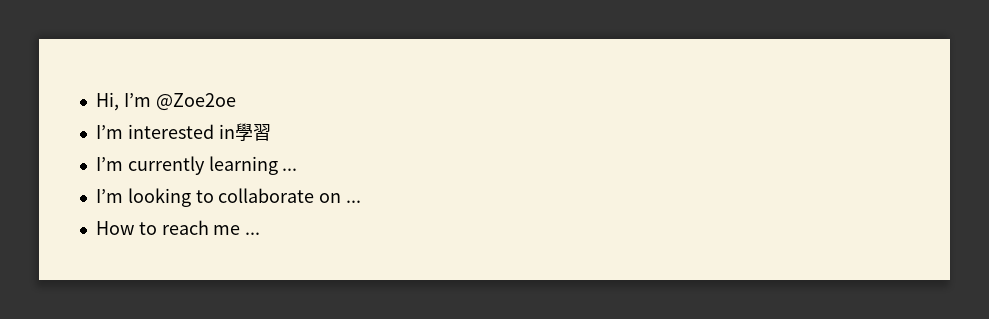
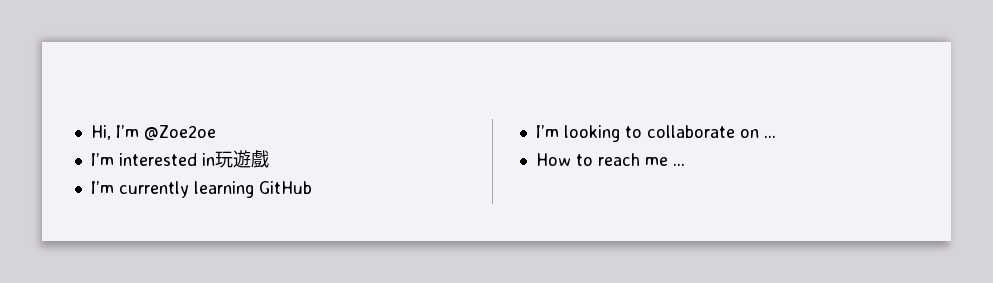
- I’m interested in學習
+ I’m interested in玩遊戲
- I’m currently learning ...
+ I’m currently learning GitHub

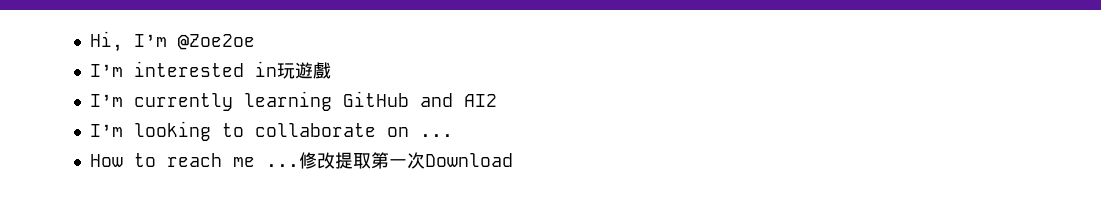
- I’m currently learning GitHub
+ I’m currently learning GitHub and AI2
+ 修改提取第一次Download

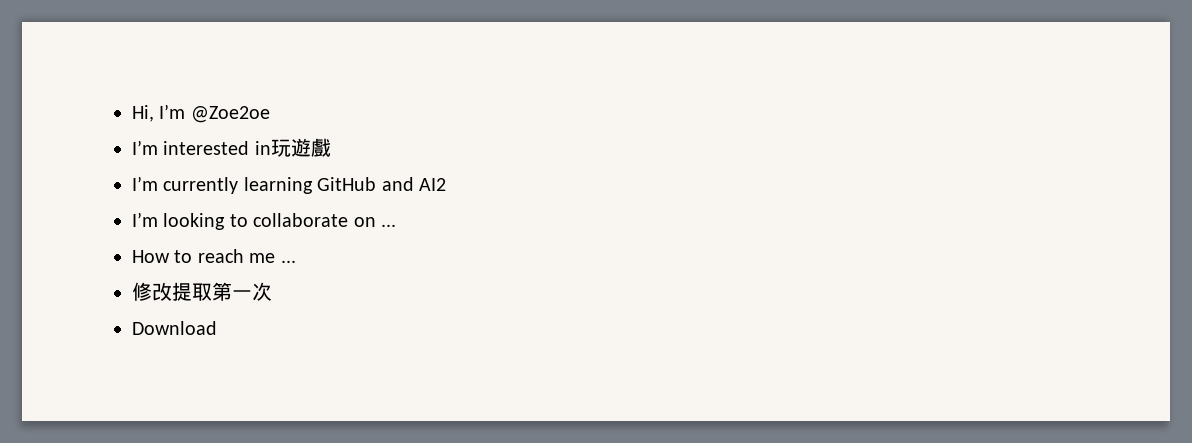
- How to reach me ...修改提取第一次Download
+ How to reach me ...
+ 修改提取第一次
+ Download

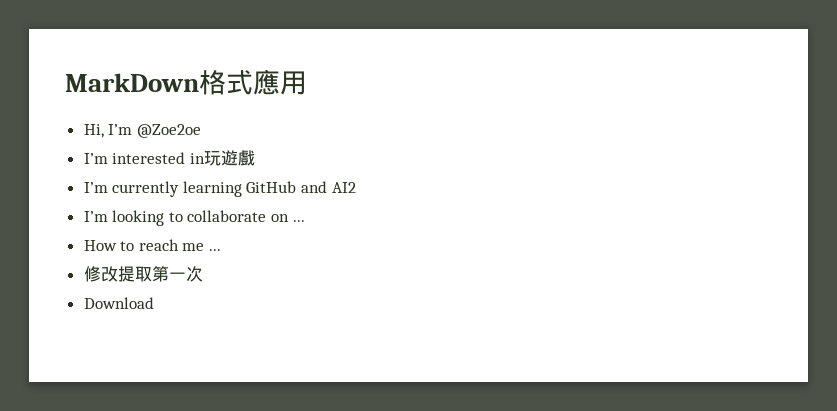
+ MarkDown格式應用

